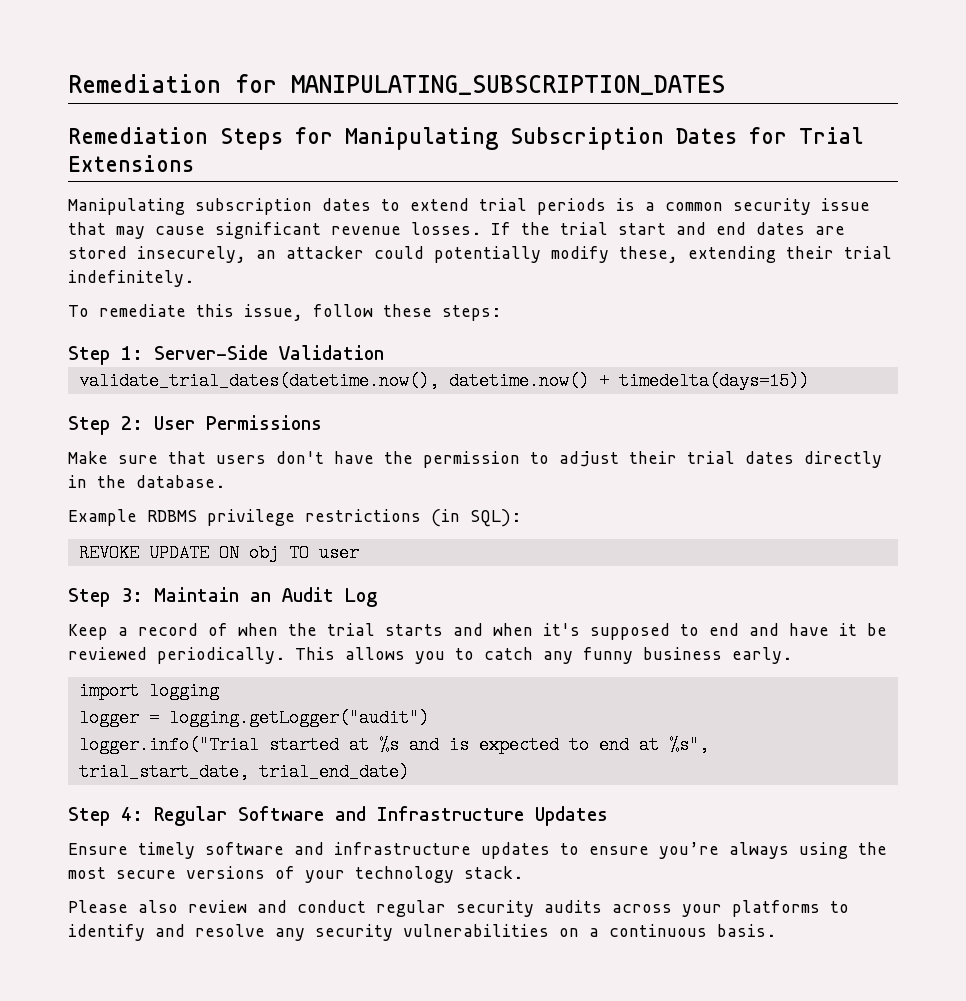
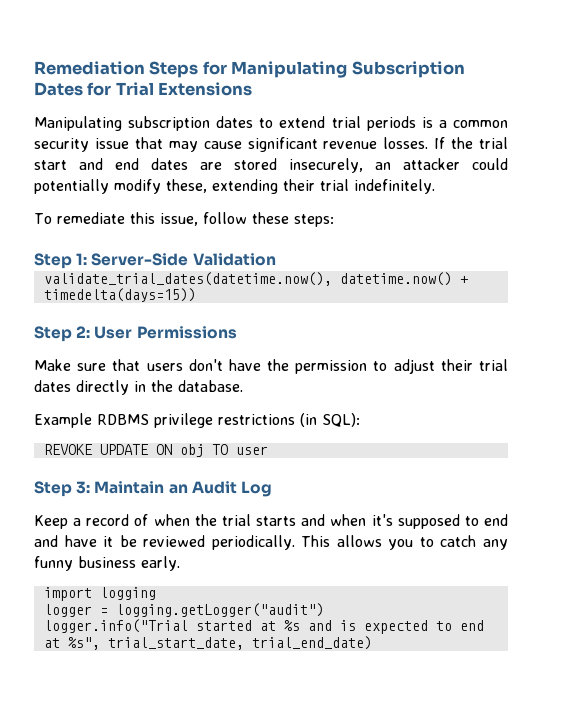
- Remediation for MANIPULATING_SUBSCRIPTION_DATES
- Step 4: Regular Software and Infrastructure Updates
- Ensure timely software and infrastructure updates to ensure you’re always using the most secure versions of your technology stack.
- Please also review and conduct regular security audits across your platforms to identify and resolve any security vulnerabilities on a continuous basis.

